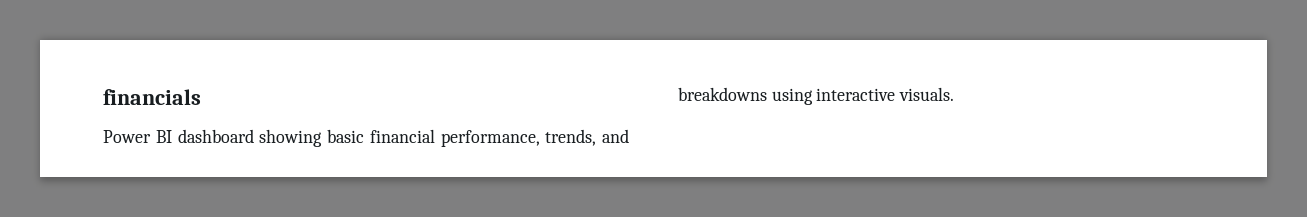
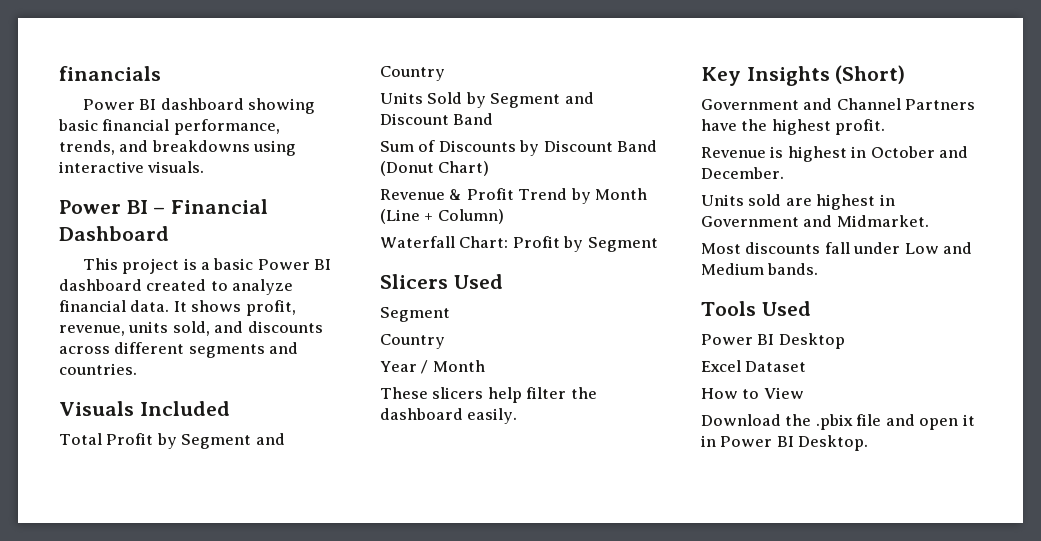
+ Power BI – Financial Dashboard
+ This project is a basic Power BI dashboard created to analyze financial data. It shows profit, revenue, units sold, and discounts across different segments and countries.
+ Visuals Included
+ Total Profit by Segment and Country
+ Units Sold by Segment and Discount Band
+ Sum of Discounts by Discount Band (Donut Chart)
+ Revenue & Profit Trend by Month (Line + Column)
+ Waterfall Chart: Profit by Segment
+ Slicers Used
+ Segment
+ Country
+ Year / Month
+ These slicers help filter the dashboard easily.
+ Key Insights (Short)
+ Government and Channel Partners have the highest profit.
+ Revenue is highest in October and December.
+ Units sold are highest in Government and Midmarket.
+ Most discounts fall under Low and Medium bands.
+ Tools Used
+ Power BI Desktop
+ Excel Dataset
+ How to View
+ Download the .pbix file and open it in Power BI Desktop.

